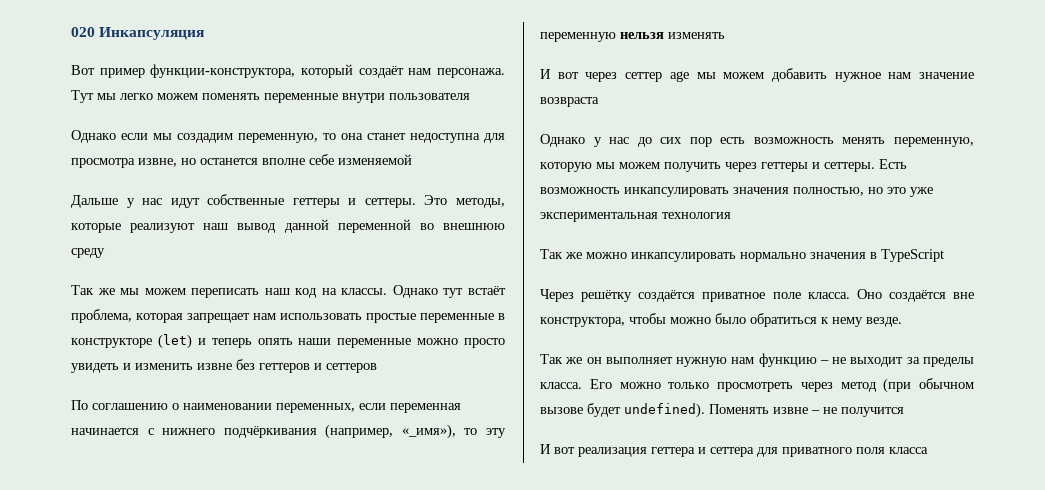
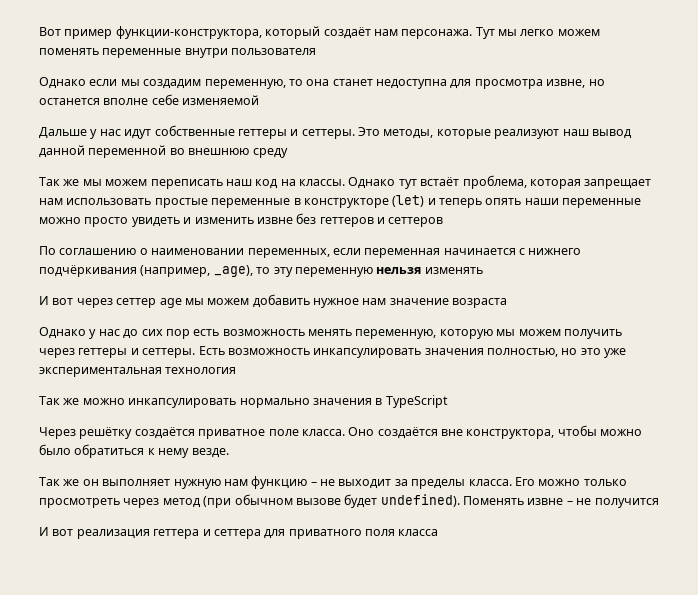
- 020 Инкапсуляция
- По соглашению о наименовании переменных, если переменная начинается с нижнего подчёркивания (например, «_имя»), то эту переменную нельзя изменять
+ По соглашению о наименовании переменных, если переменная начинается с нижнего подчёркивания (например, _age), то эту переменную нельзя изменять
- И вот через сеттер age мы можем добавить нужное нам значение возвраста
+ И вот через сеттер age мы можем добавить нужное нам значение возраста

